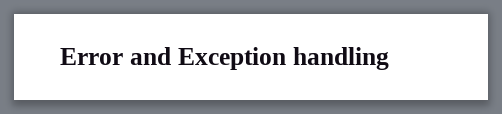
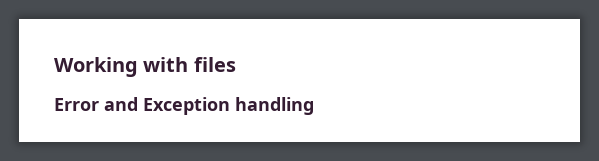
+ Working with files

